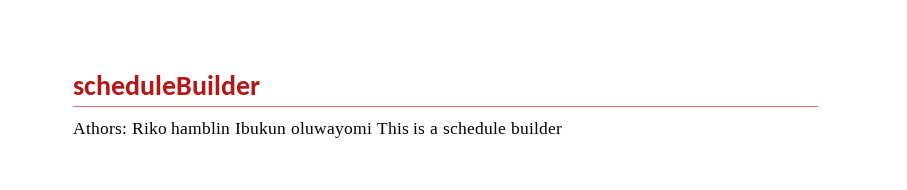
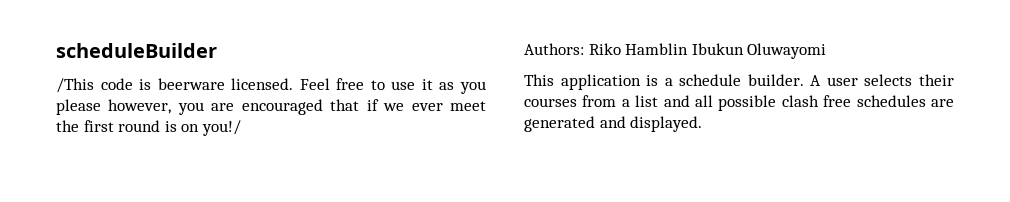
- Athors: Riko hamblin Ibukun oluwayomi This is a schedule builder
+ /This code is beerware licensed. Feel free to use it as you please however, you are encouraged that if we ever meet the first round is on you!/
+ Authors: Riko Hamblin Ibukun Oluwayomi
+ This application is a schedule builder. A user selects their courses from a list and all possible clash free schedules are generated and displayed.

